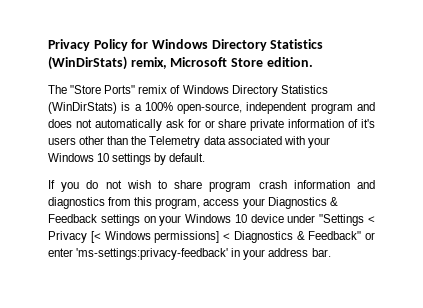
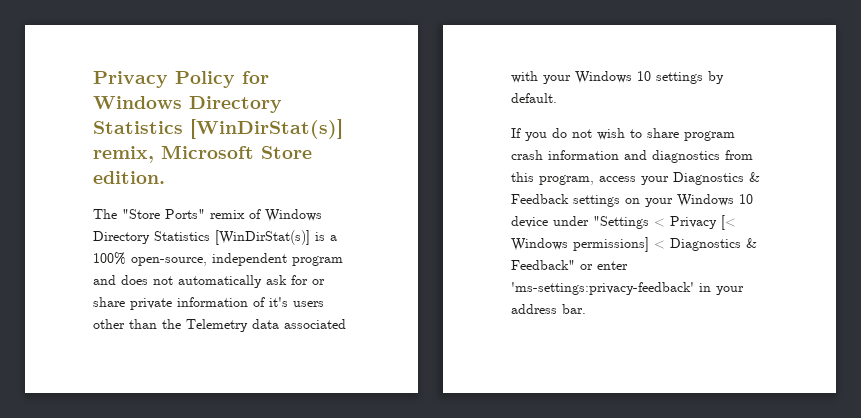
- Privacy Policy for Windows Directory Statistics (WinDirStats) remix, Microsoft Store edition.
+ Privacy Policy for Windows Directory Statistics [WinDirStat(s)] remix, Microsoft Store edition.
- The "Store Ports" remix of Windows Directory Statistics (WinDirStats) is a 100% open-source, independent program and does not automatically ask for or share private information of it's users other than the Telemetry data associated with your Windows 10 settings by default.
+ The "Store Ports" remix of Windows Directory Statistics [WinDirStat(s)] is a 100% open-source, independent program and does not automatically ask for or share private information of it's users other than the Telemetry data associated with your Windows 10 settings by default.

